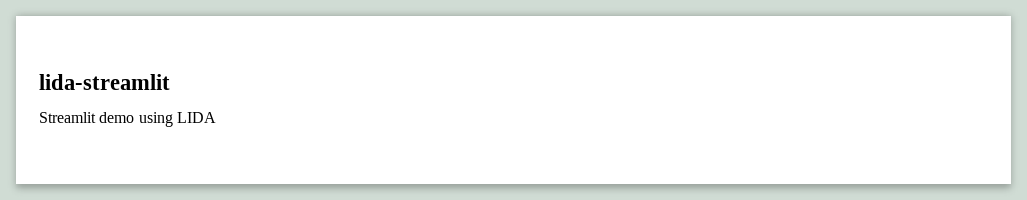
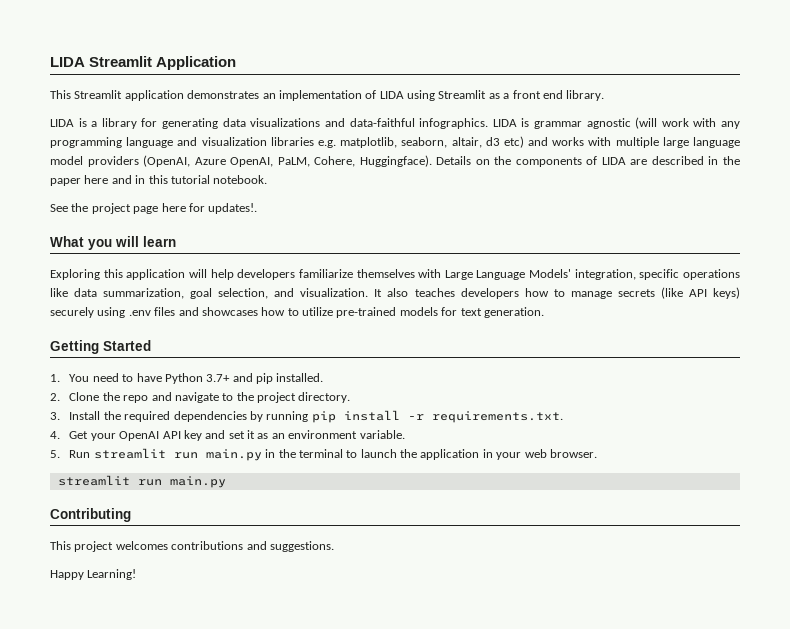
- lida-streamlit
- Streamlit demo using LIDA
+ LIDA Streamlit Application
+ This Streamlit application demonstrates an implementation of LIDA using Streamlit as a front end library.
+ LIDA is a library for generating data visualizations and data-faithful infographics. LIDA is grammar agnostic (will work with any programming language and visualization libraries e.g. matplotlib, seaborn, altair, d3 etc) and works with multiple large language model providers (OpenAI, Azure OpenAI, PaLM, Cohere, Huggingface). Details on the components of LIDA are described in the paper here and in this tutorial notebook.
+ See the project page here for updates!.
+ What you will learn
+ Exploring this application will help developers familiarize themselves with Large Language Models' integration, specific operations like data summarization, goal selection, and visualization. It also teaches developers how to manage secrets (like API keys) securely using .env files and showcases how to utilize pre-trained models for text generation.
+ Getting Started
+ 1. You need to have Python 3.7+ and pip installed.
+ 2. Clone the repo and navigate to the project directory.
+ 3. Install the required dependencies by running pip install -r requirements.txt.
+ 4. Get your OpenAI API key and set it as an environment variable.
+ 5. Run streamlit run main.py in the terminal to launch the application in your web browser.
+ streamlit run main.py
+ Contributing
+ This project welcomes contributions and suggestions.
+ Happy Learning!

